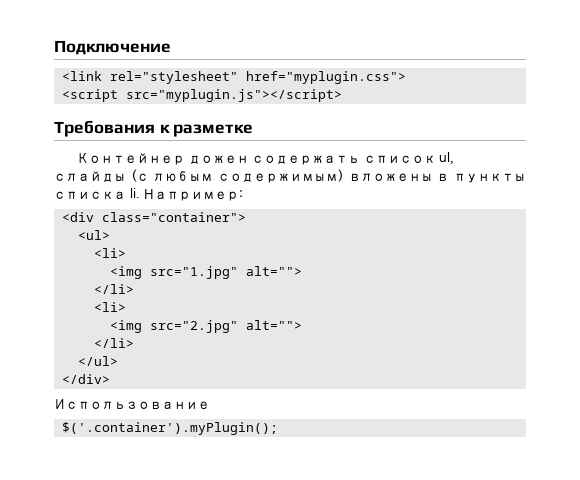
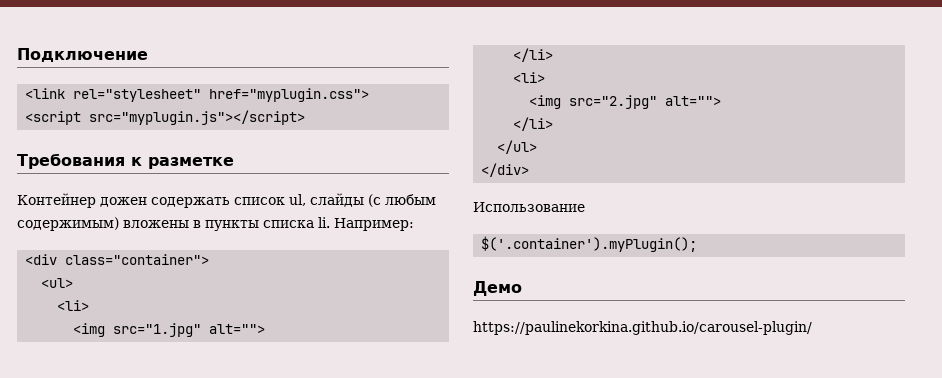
+ Демо
+ https://paulinekorkina.github.io/carousel-plugin/

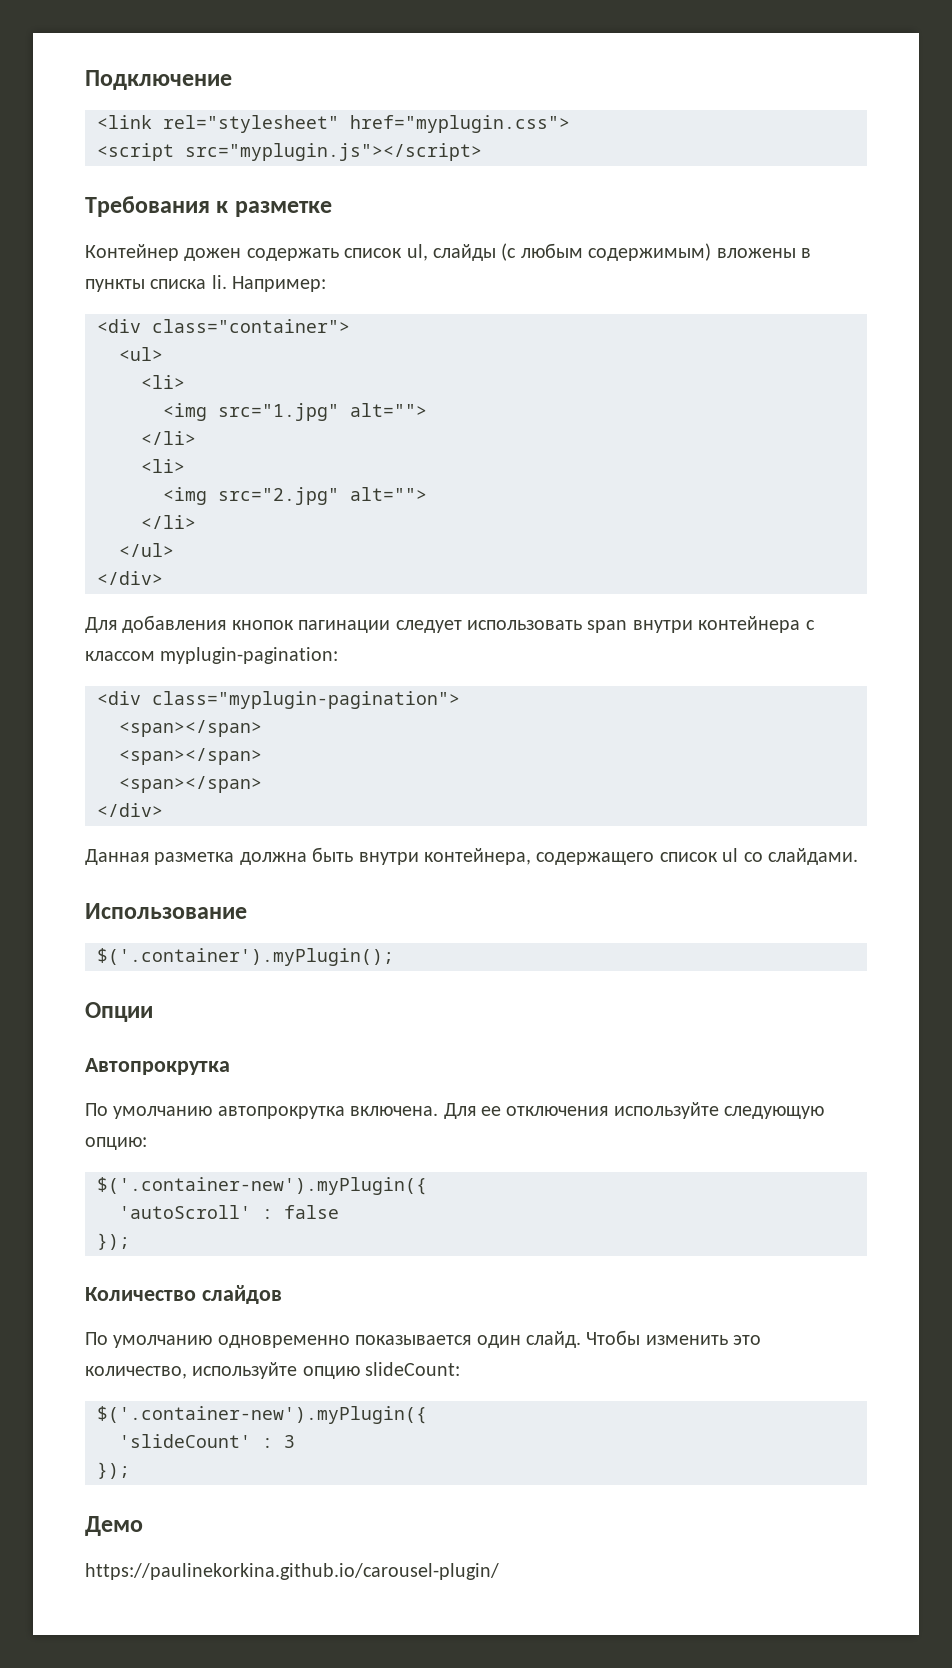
+ Для добавления кнопок пагинации следует использовать span внутри контейнера с классом myplugin-pagination:
+ <div class="myplugin-pagination">
+ <span></span>
+ <span></span>
+ <span></span>
+ </div>
+ Данная разметка должна быть внутри контейнера, содержащего список ul со слайдами.
  Использование
  $('.container').myPlugin();
+ Опции
+ Автопрокрутка
+ По умолчанию автопрокрутка включена. Для ее отключения используйте следующую опцию:
+ $('.container-new').myPlugin({
+ 'autoScroll' : false
+ });
+ Количество слайдов
+ По умолчанию одновременно показывается один слайд. Чтобы изменить это количество, используйте опцию slideCount:
+ $('.container-new').myPlugin({
+ 'slideCount' : 3
+ });

